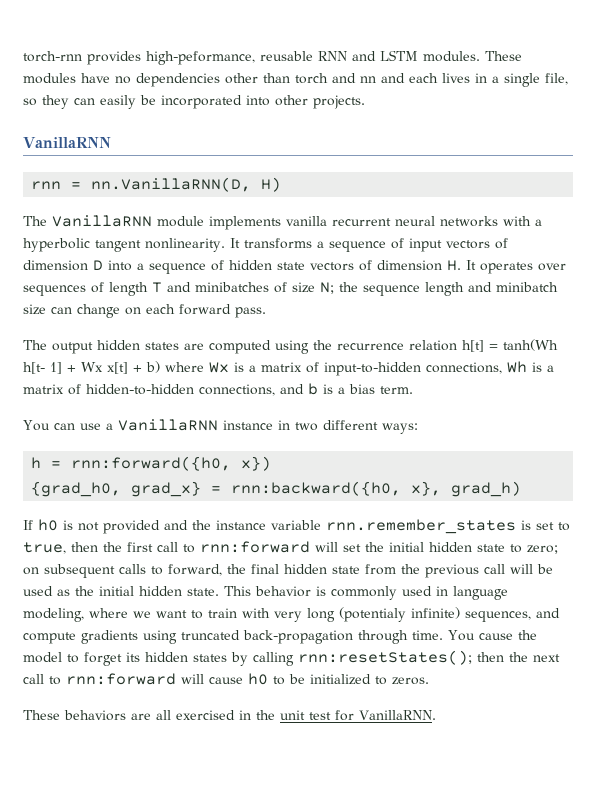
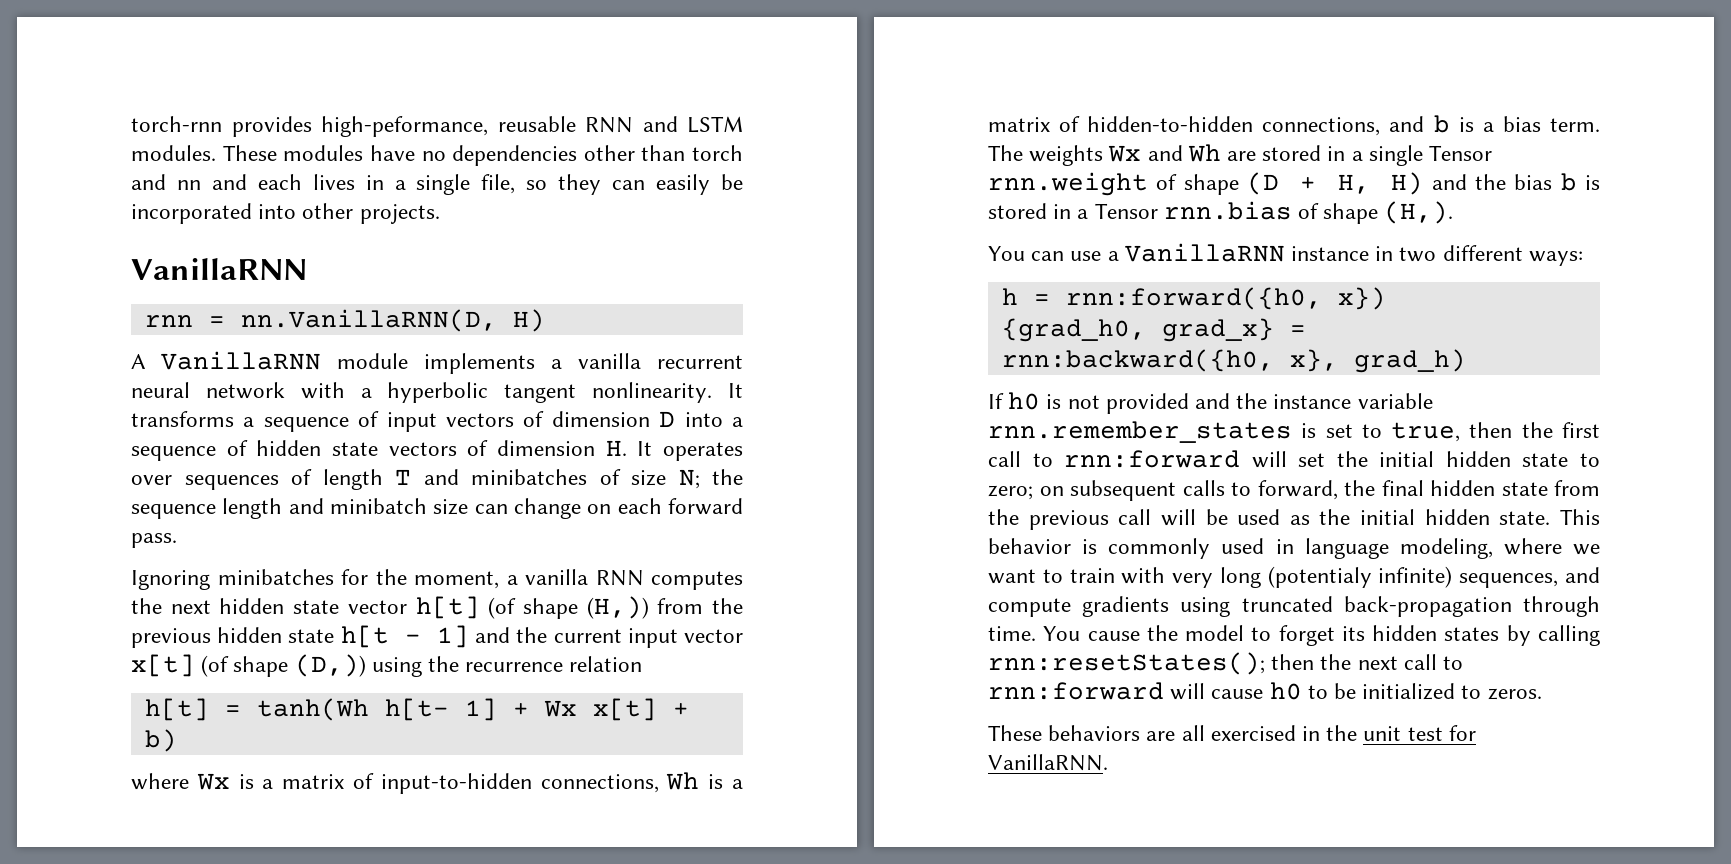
- The VanillaRNN module implements vanilla recurrent neural networks with a hyperbolic tangent nonlinearity.
+ A VanillaRNN module implements a vanilla recurrent neural network with a hyperbolic tangent nonlinearity.
- The output hidden states are computed using the recurrence relation h[t] = tanh(Wh h[t- 1] + Wx x[t] + b) where Wx is a matrix of input-to-hidden connections, Wh is a matrix of hidden-to-hidden connections, and b is a bias term.
+ Ignoring minibatches for the moment, a vanilla RNN computes the next hidden state vector h[t] (of shape (H,)) from the previous hidden state h[t - 1] and the current input vector x[t] (of shape (D,)) using the recurrence relation
+ h[t] = tanh(Wh h[t- 1] + Wx x[t] + b)
+ where Wx is a matrix of input-to-hidden connections, Wh is a matrix of hidden-to-hidden connections, and b is a bias term. The weights Wx and Wh are stored in a single Tensor rnn.weight of shape (D + H, H) and the bias b is stored in a Tensor rnn.bias of shape (H,).

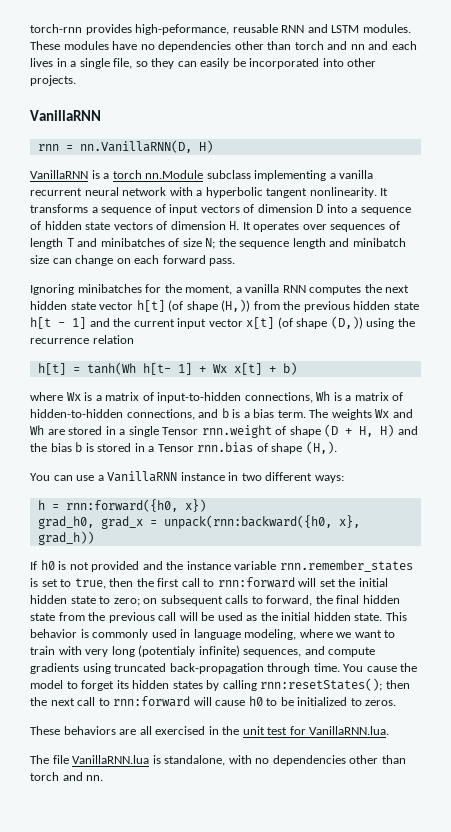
- A VanillaRNN module implements a vanilla recurrent neural network with a hyperbolic tangent nonlinearity.
+ VanillaRNN is a torch nn.Module subclass implementing a vanilla recurrent neural network with a hyperbolic tangent nonlinearity.
- {grad_h0, grad_x} = rnn:backward({h0, x}, grad_h)
+ grad_h0, grad_x = unpack(rnn:backward({h0, x}, grad_h))
- These behaviors are all exercised in the unit test for VanillaRNN.
+ These behaviors are all exercised in the unit test for VanillaRNN.lua.
+ The file VanillaRNN.lua is standalone, with no dependencies other than torch and nn.

